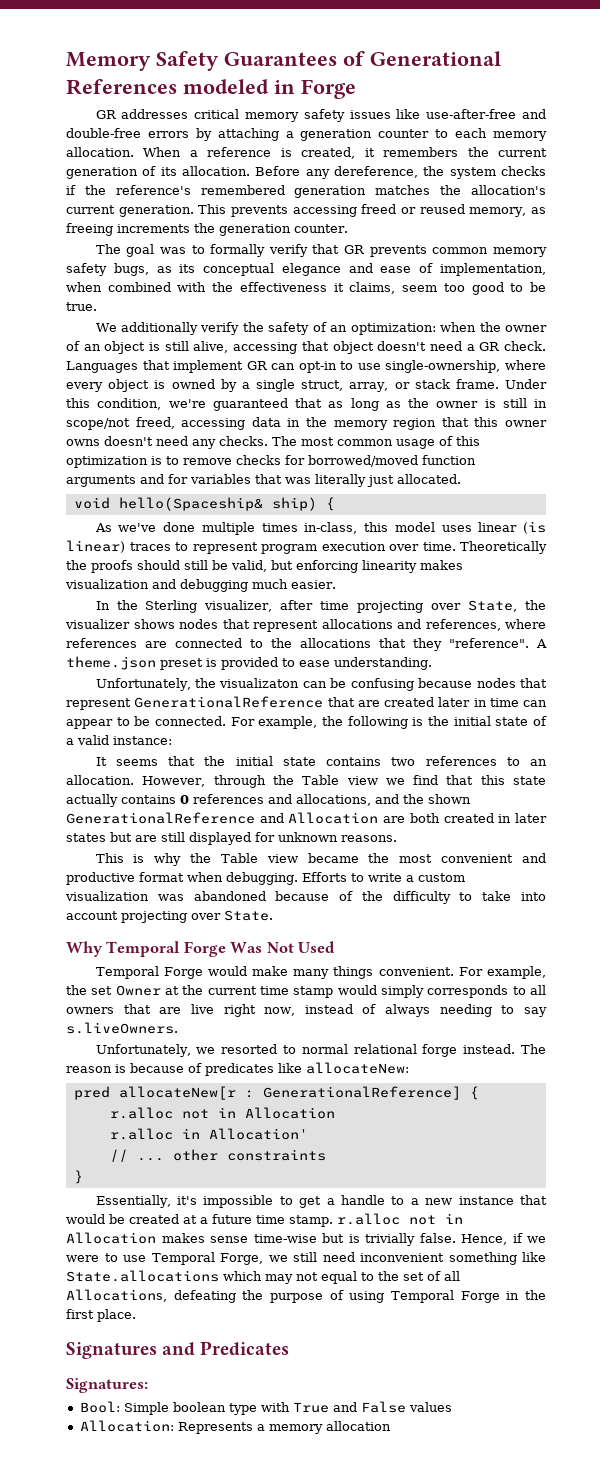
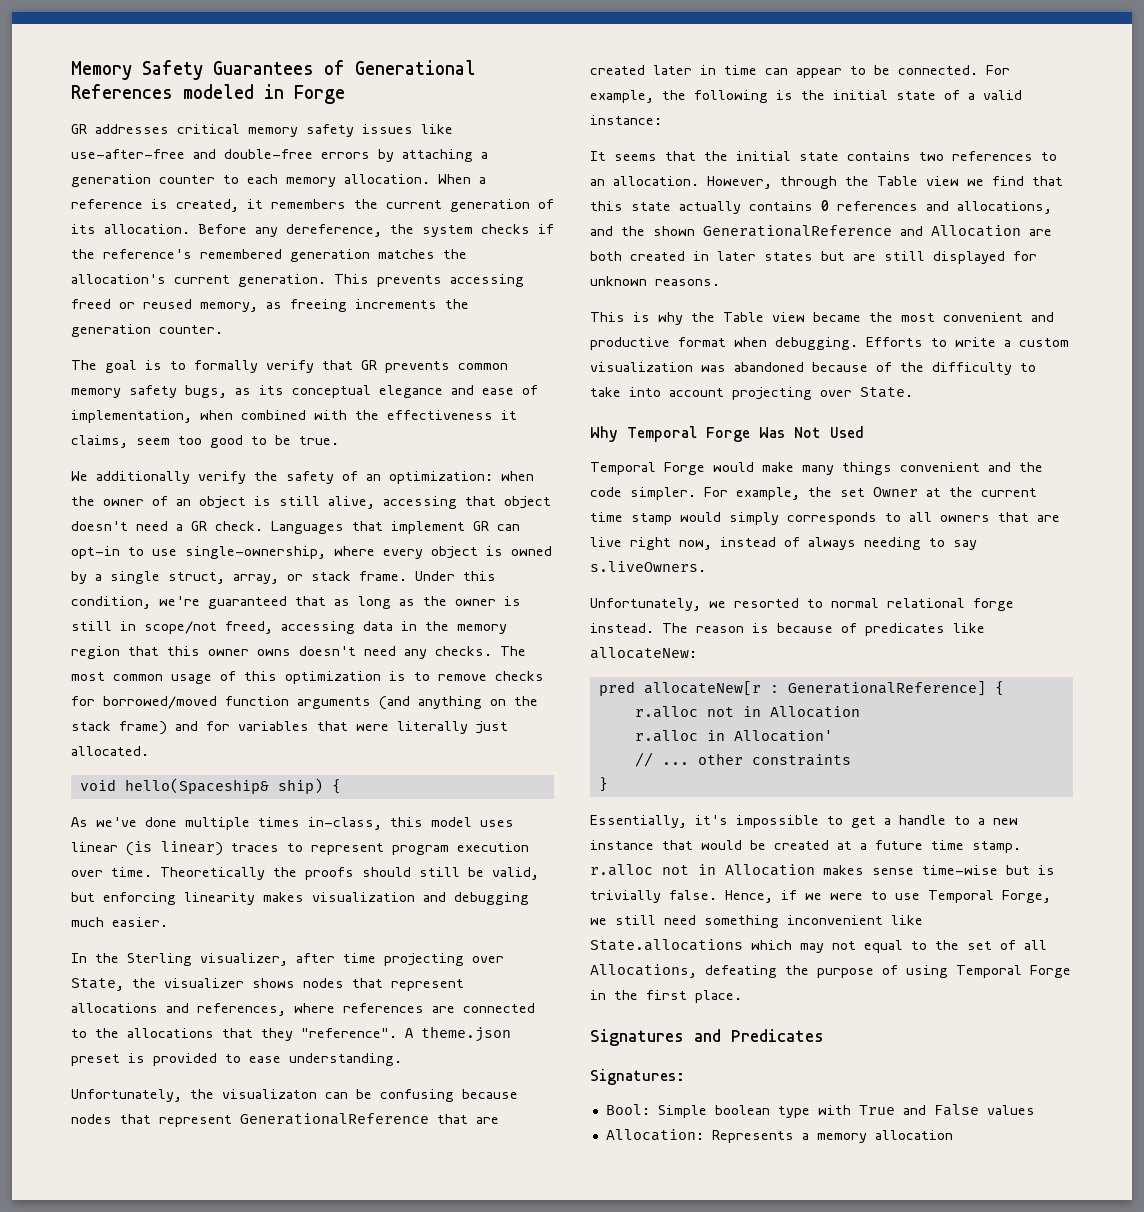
- The goal was to formally verify that GR prevents common memory safety bugs, as its conceptual elegance and ease of implementation, when combined with the effectiveness it claims, seem too good to be true.
+ The goal is to formally verify that GR prevents common memory safety bugs, as its conceptual elegance and ease of implementation, when combined with the effectiveness it claims, seem too good to be true.
- The most common usage of this optimization is to remove checks for borrowed/moved function arguments and for variables that was literally just allocated.
+ The most common usage of this optimization is to remove checks for borrowed/moved function arguments (and anything on the stack frame) and for variables that were literally just allocated.
- Temporal Forge would make many things convenient.
+ Temporal Forge would make many things convenient and the code simpler.
- Hence, if we were to use Temporal Forge, we still need inconvenient something like State.allocations which may not equal to the set of all Allocations, defeating the purpose of using Temporal Forge in the first place.
+ Hence, if we were to use Temporal Forge, we still need something inconvenient like State.allocations which may not equal to the set of all Allocations, defeating the purpose of using Temporal Forge in the first place.

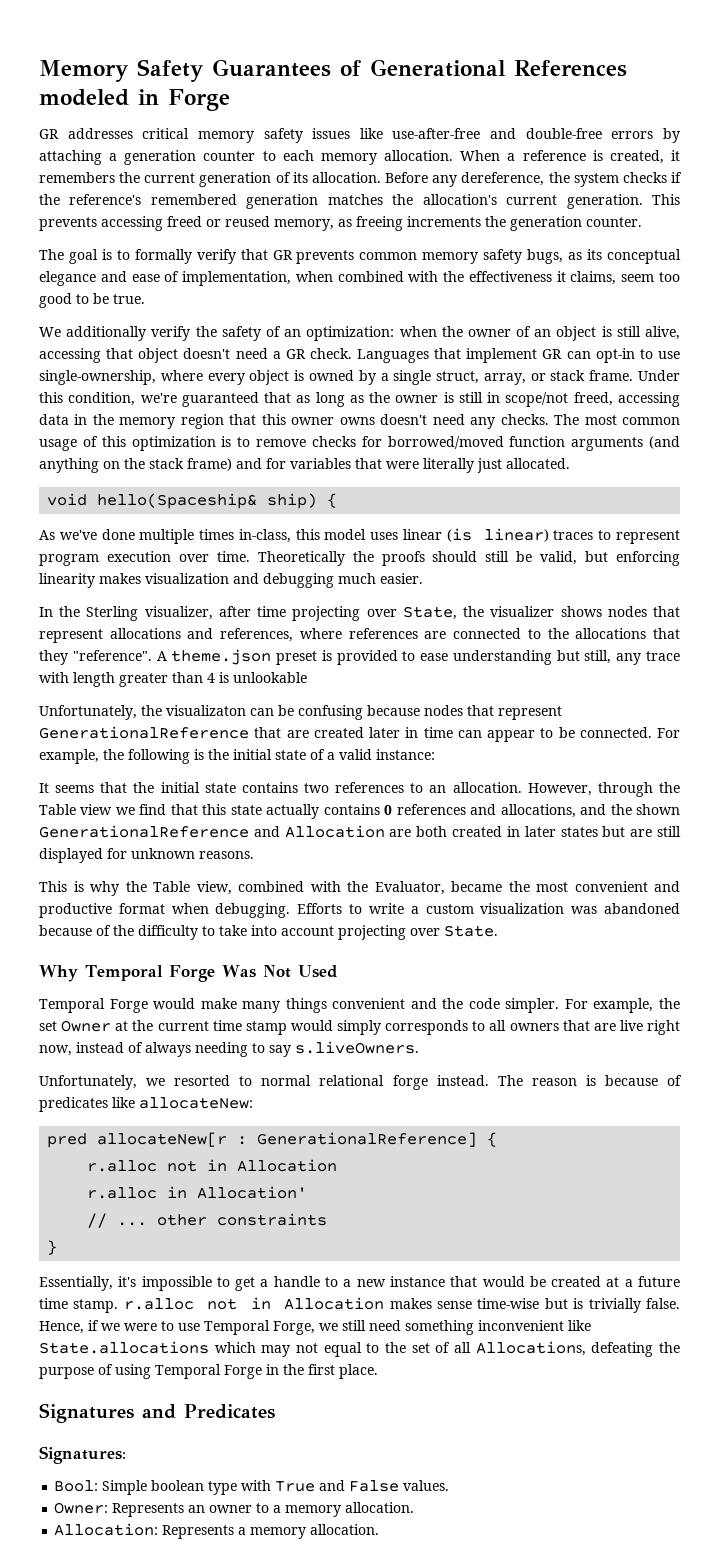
- A theme.json preset is provided to ease understanding.
+ A theme.json preset is provided to ease understanding but still, any trace with length greater than 4 is unlookable
- This is why the Table view became the most convenient and productive format when debugging.
+ This is why the Table view, combined with the Evaluator, became the most convenient and productive format when debugging.
- Bool: Simple boolean type with True and False values
+ Bool: Simple boolean type with True and False values.
+ Owner: Represents an owner to a memory allocation.
- Allocation: Represents a memory allocation
+ Allocation: Represents a memory allocation.

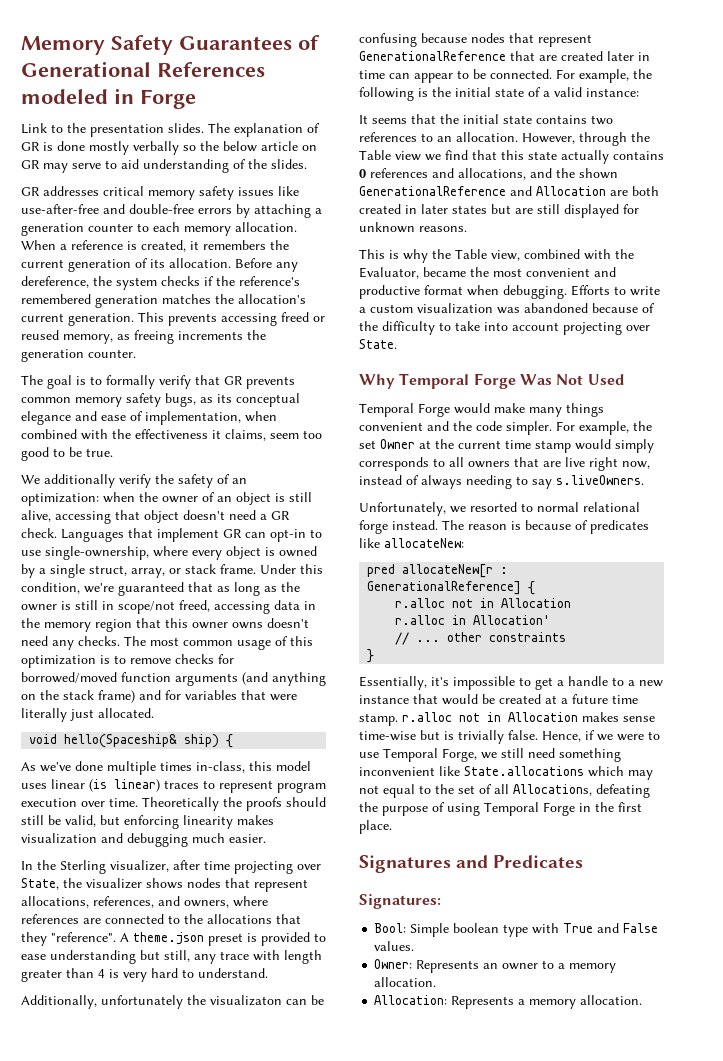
+ Link to the presentation slides. The explanation of GR is done mostly verbally so the below article on GR may serve to aid understanding of the slides.
- In the Sterling visualizer, after time projecting over State, the visualizer shows nodes that represent allocations and references, where references are connected to the allocations that they "reference".
+ In the Sterling visualizer, after time projecting over State, the visualizer shows nodes that represent allocations, references, and owners, where references are connected to the allocations that they "reference".
- A theme.json preset is provided to ease understanding but still, any trace with length greater than 4 is unlookable
- Unfortunately, the visualizaton can be confusing because nodes that represent GenerationalReference that are created later in time can appear to be connected.
+ A theme.json preset is provided to ease understanding but still, any trace with length greater than 4 is very hard to understand.
+ Additionally, unfortunately the visualizaton can be confusing because nodes that represent GenerationalReference that are created later in time can appear to be connected.

